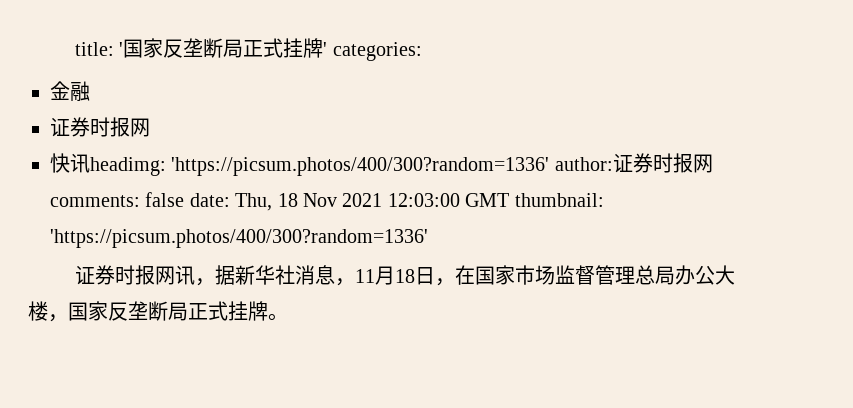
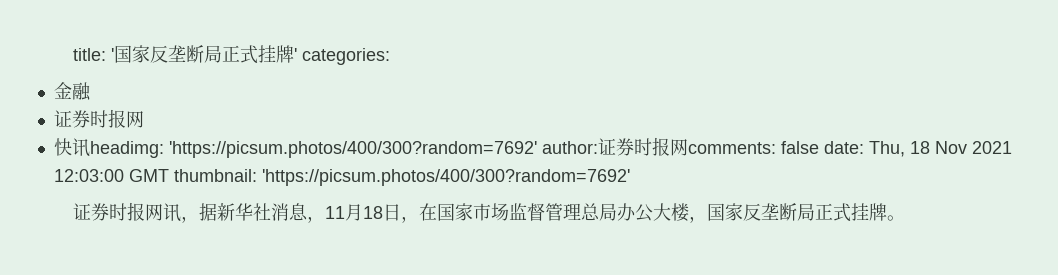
- 快讯headimg: 'https://picsum.photos/400/300?random=1336' author:证券时报网comments: false date: Thu, 18 Nov 2021 12:03:00 GMT thumbnail: 'https://picsum.photos/400/300?random=1336'
+ 快讯headimg: 'https://picsum.photos/400/300?random=7692' author:证券时报网comments: false date: Thu, 18 Nov 2021 12:03:00 GMT thumbnail: 'https://picsum.photos/400/300?random=7692'

